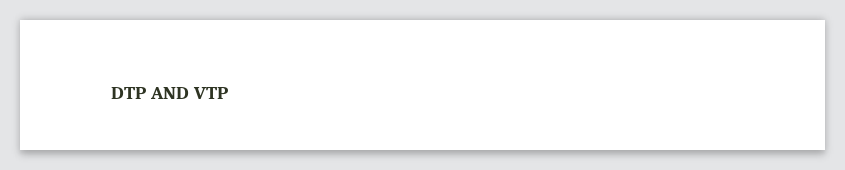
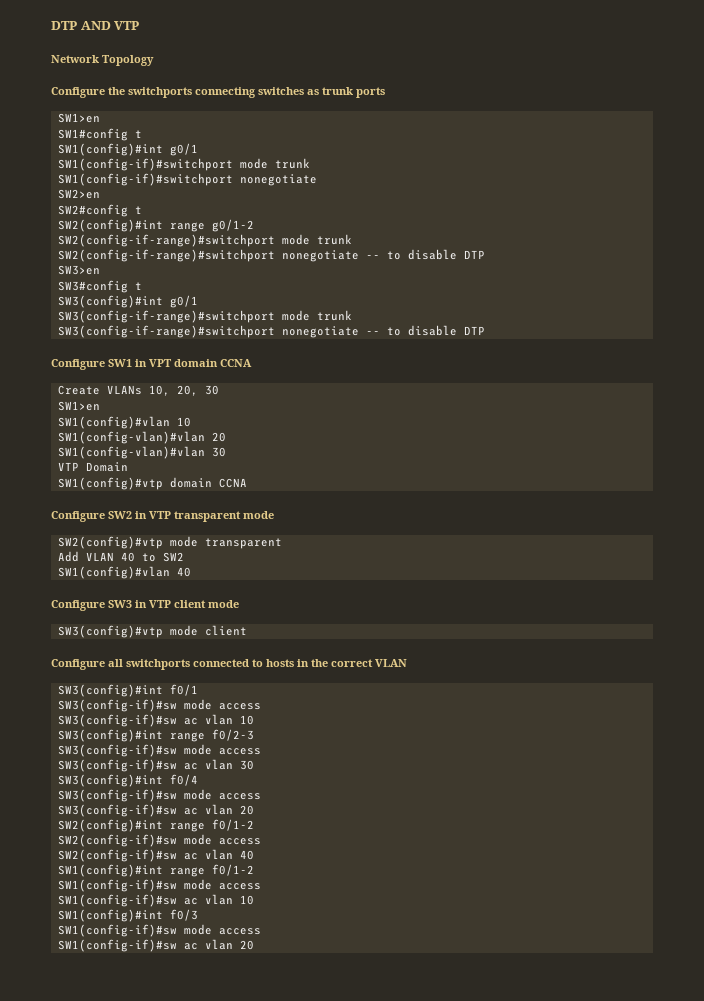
+ Network Topology
+ Configure the switchports connecting switches as trunk ports
+ SW1>en
+ SW1#config t
+ SW1(config)#int g0/1
+ SW1(config-if)#switchport mode trunk
+ SW1(config-if)#switchport nonegotiate
+ SW2>en
+ SW2#config t
+ SW2(config)#int range g0/1-2
+ SW2(config-if-range)#switchport mode trunk
+ SW2(config-if-range)#switchport nonegotiate -- to disable DTP
+ SW3>en
+ SW3#config t
+ SW3(config)#int g0/1
+ SW3(config-if-range)#switchport mode trunk
+ SW3(config-if-range)#switchport nonegotiate -- to disable DTP
+ Configure SW1 in VPT domain CCNA
+ Create VLANs 10, 20, 30
+ SW1>en
+ SW1(config)#vlan 10
+ SW1(config-vlan)#vlan 20
+ SW1(config-vlan)#vlan 30
+ VTP Domain
+ SW1(config)#vtp domain CCNA
+ Configure SW2 in VTP transparent mode
+ SW2(config)#vtp mode transparent
+ Add VLAN 40 to SW2
+ SW1(config)#vlan 40
+ Configure SW3 in VTP client mode
+ SW3(config)#vtp mode client
+ Configure all switchports connected to hosts in the correct VLAN
+ SW3(config)#int f0/1
+ SW3(config-if)#sw mode access
+ SW3(config-if)#sw ac vlan 10
+ SW3(config)#int range f0/2-3
+ SW3(config-if)#sw mode access
+ SW3(config-if)#sw ac vlan 30
+ SW3(config)#int f0/4
+ SW3(config-if)#sw mode access
+ SW3(config-if)#sw ac vlan 20
+ SW2(config)#int range f0/1-2
+ SW2(config-if)#sw mode access
+ SW2(config-if)#sw ac vlan 40
+ SW1(config)#int range f0/1-2
+ SW1(config-if)#sw mode access
+ SW1(config-if)#sw ac vlan 10
+ SW1(config)#int f0/3
+ SW1(config-if)#sw mode access
+ SW1(config-if)#sw ac vlan 20

